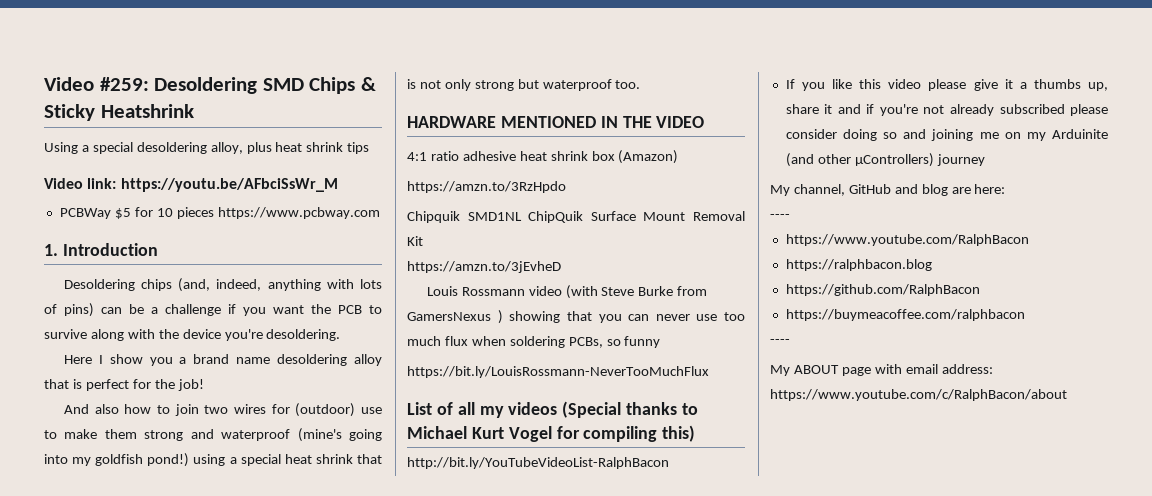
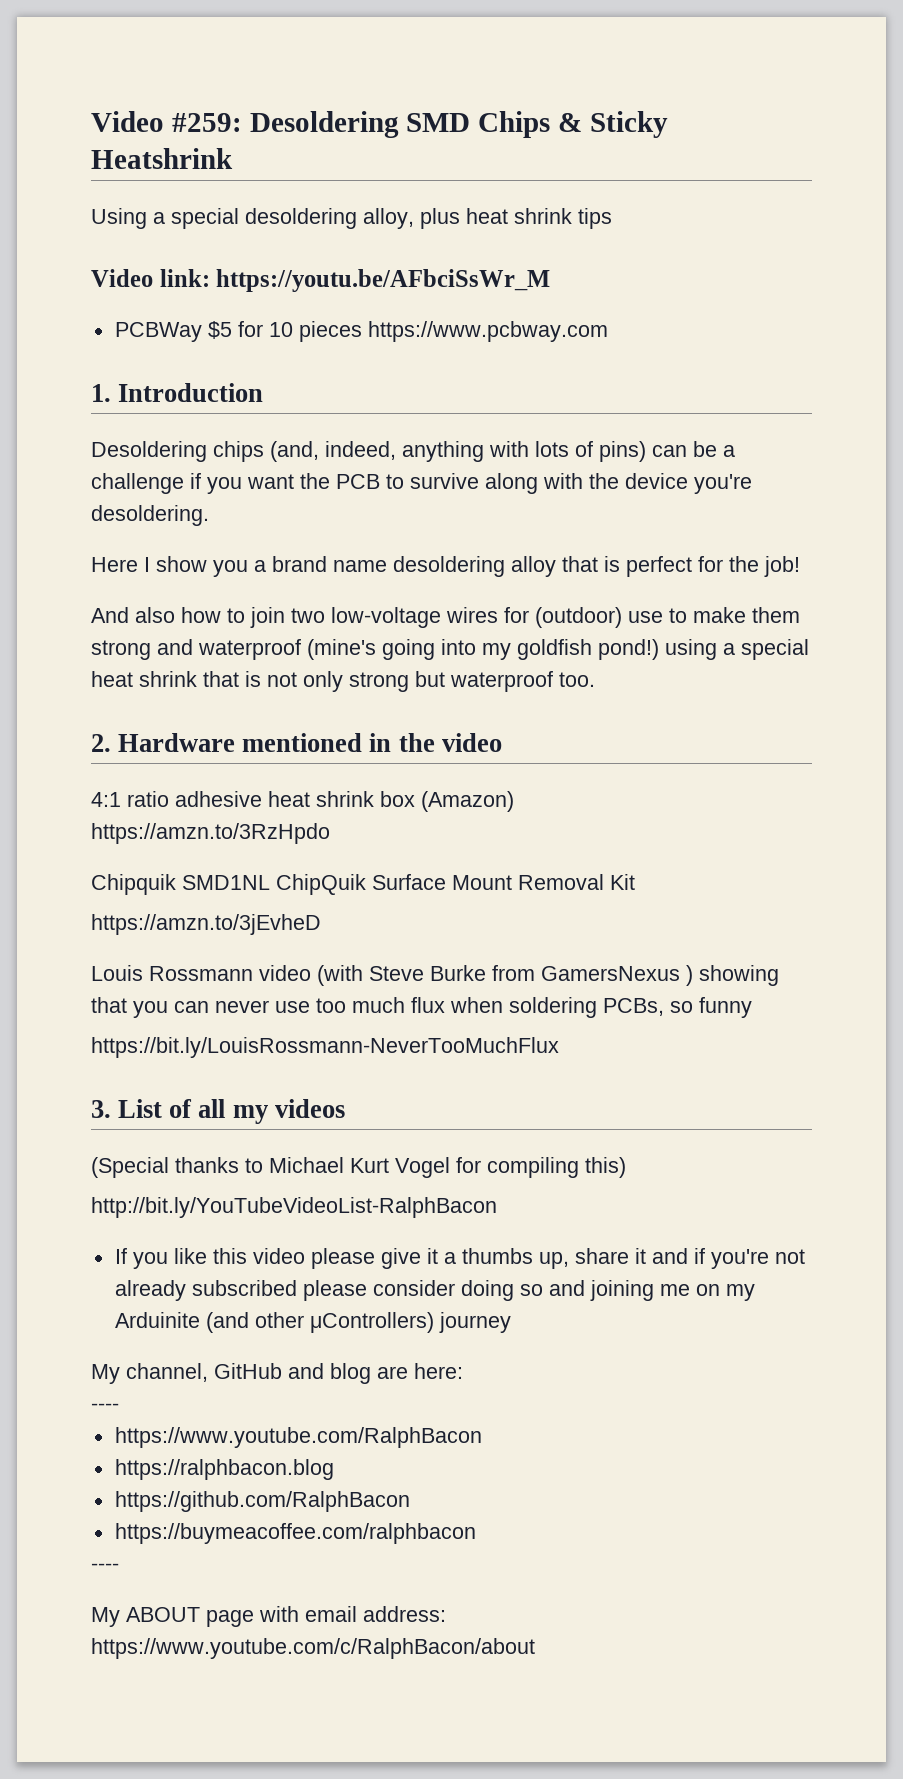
- And also how to join two wires for (outdoor) use to make them strong and waterproof (mine's going into my goldfish pond!) using a special heat shrink that is not only strong but waterproof too.
+ And also how to join two low-voltage wires for (outdoor) use to make them strong and waterproof (mine's going into my goldfish pond!) using a special heat shrink that is not only strong but waterproof too.
- HARDWARE MENTIONED IN THE VIDEO
+ 2. Hardware mentioned in the video
- List of all my videos (Special thanks to Michael Kurt Vogel for compiling this)
+ 3. List of all my videos
+ (Special thanks to Michael Kurt Vogel for compiling this)

